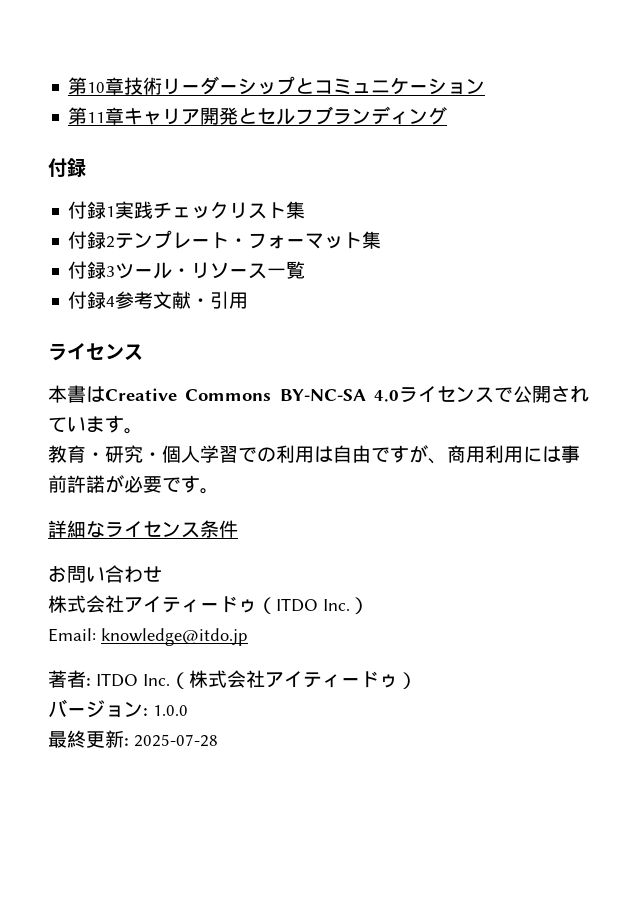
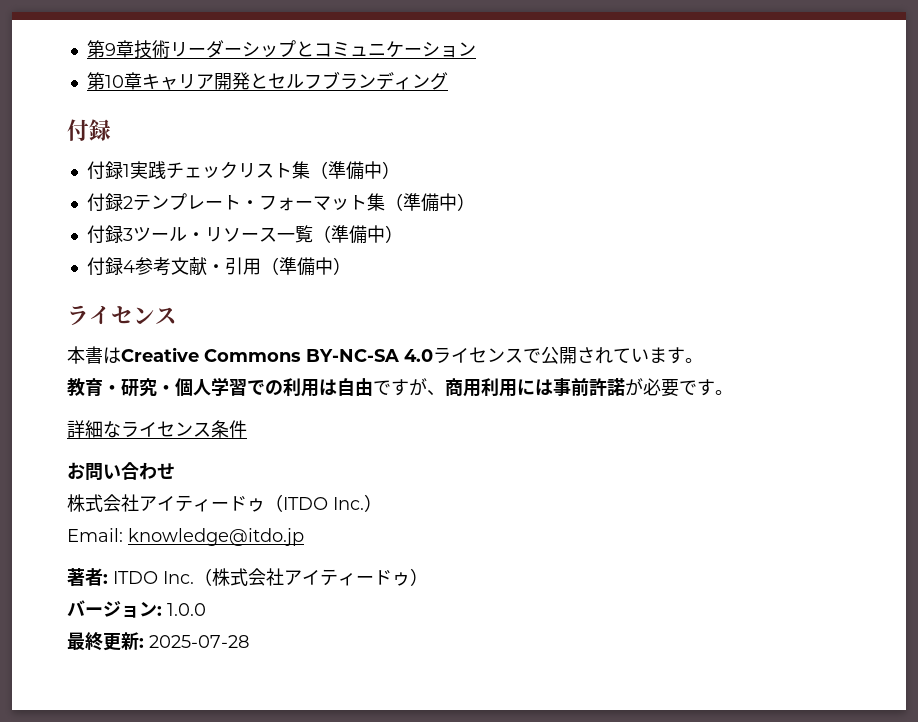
- 第10章技術リーダーシップとコミュニケーション
+ 第9章技術リーダーシップとコミュニケーション
- 第11章キャリア開発とセルフブランディング
+ 第10章キャリア開発とセルフブランディング
- 付録1実践チェックリスト集
+ 付録1実践チェックリスト集（準備中）
- 付録2テンプレート・フォーマット集
+ 付録2テンプレート・フォーマット集（準備中）
- 付録3ツール・リソース一覧
+ 付録3ツール・リソース一覧（準備中）
- 付録4参考文献・引用
+ 付録4参考文献・引用（準備中）

